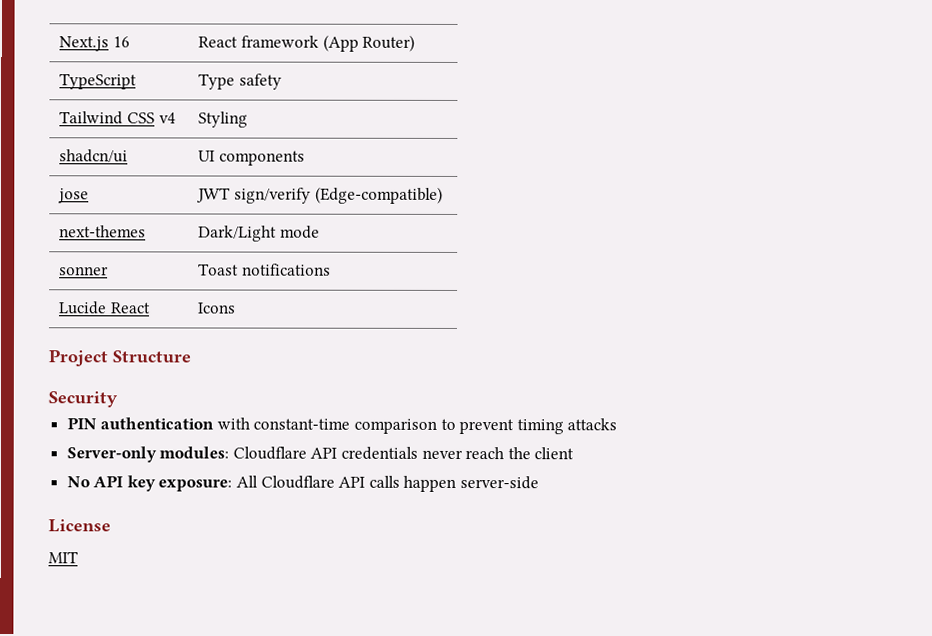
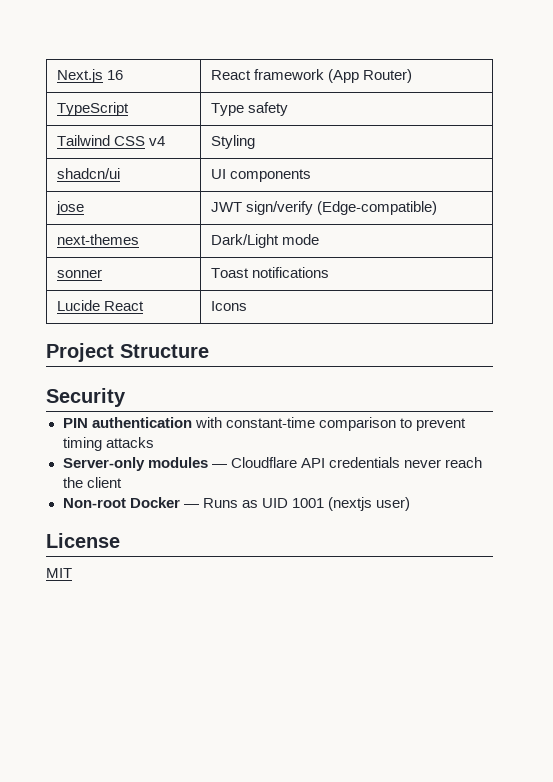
- Server-only modules: Cloudflare API credentials never reach the client
+ Server-only modules — Cloudflare API credentials never reach the client
- No API key exposure: All Cloudflare API calls happen server-side
+ Non-root Docker — Runs as UID 1001 (nextjs user)

